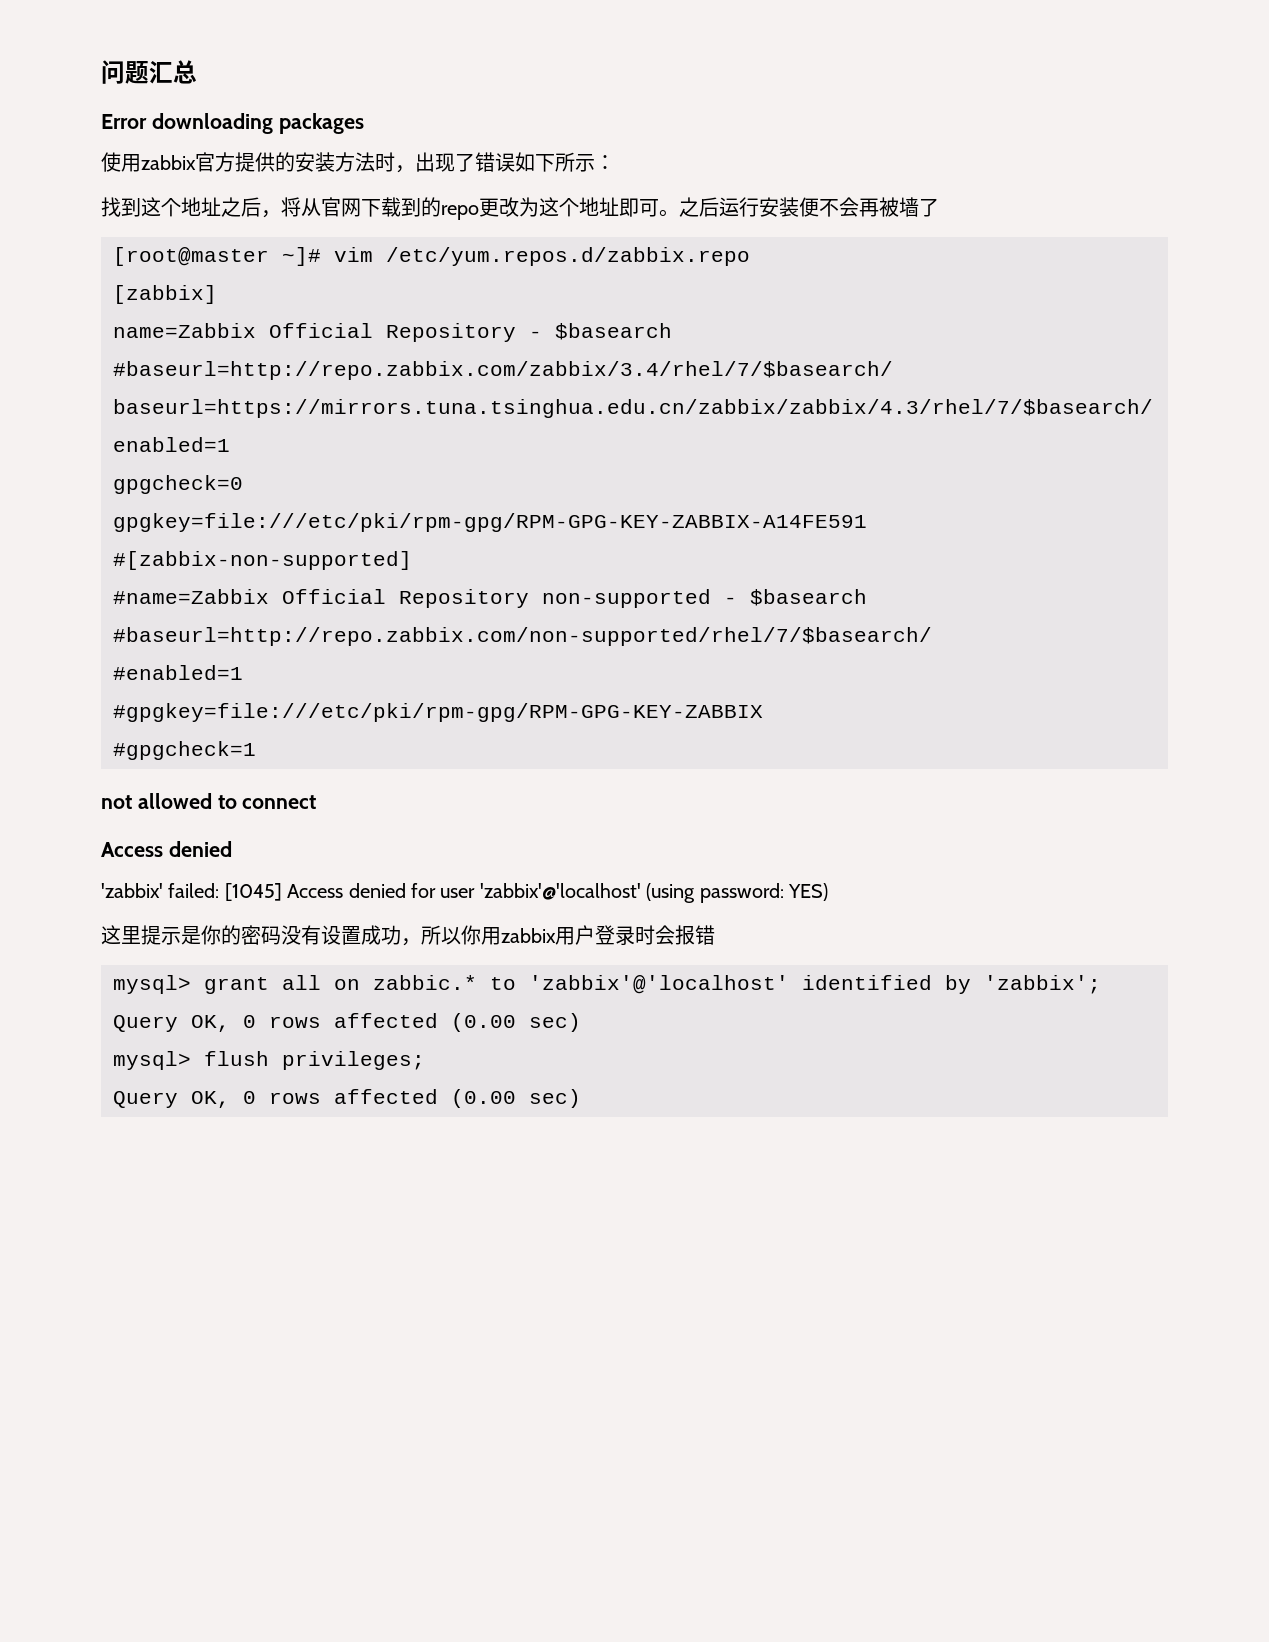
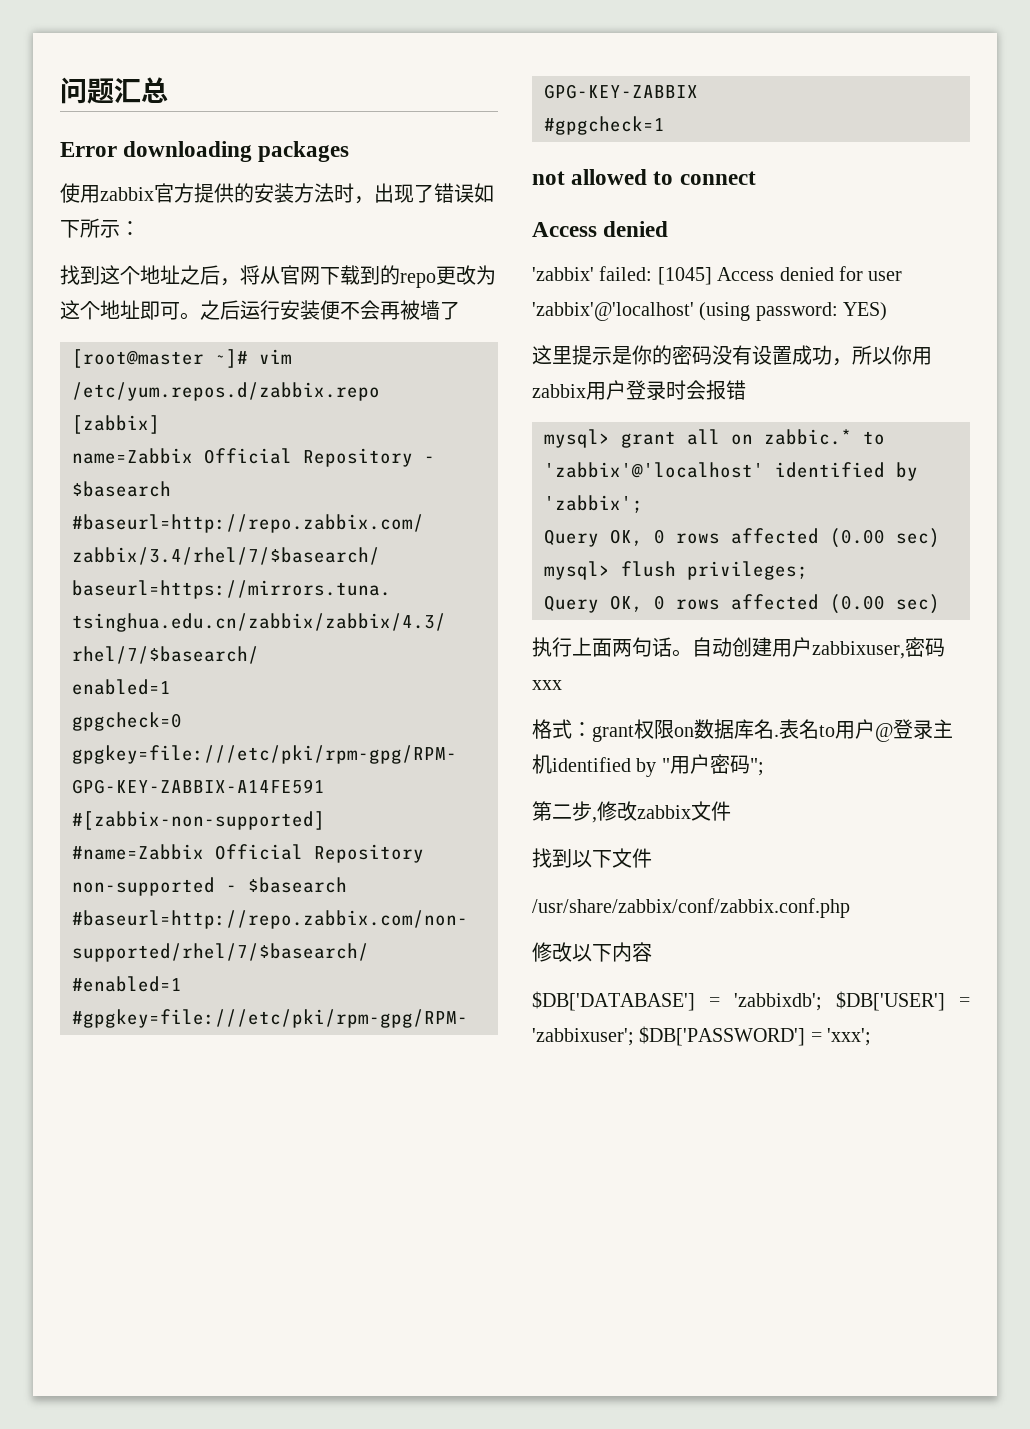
+ 执行上面两句话。自动创建用户zabbixuser,密码xxx
+ 格式：grant权限on数据库名.表名to用户@登录主机identified by "用户密码";
+ 第二步,修改zabbix文件
+ 找到以下文件
+ /usr/share/zabbix/conf/zabbix.conf.php
+ 修改以下内容
+ $DB['DATABASE'] = 'zabbixdb'; $DB['USER'] = 'zabbixuser'; $DB['PASSWORD'] = 'xxx';

